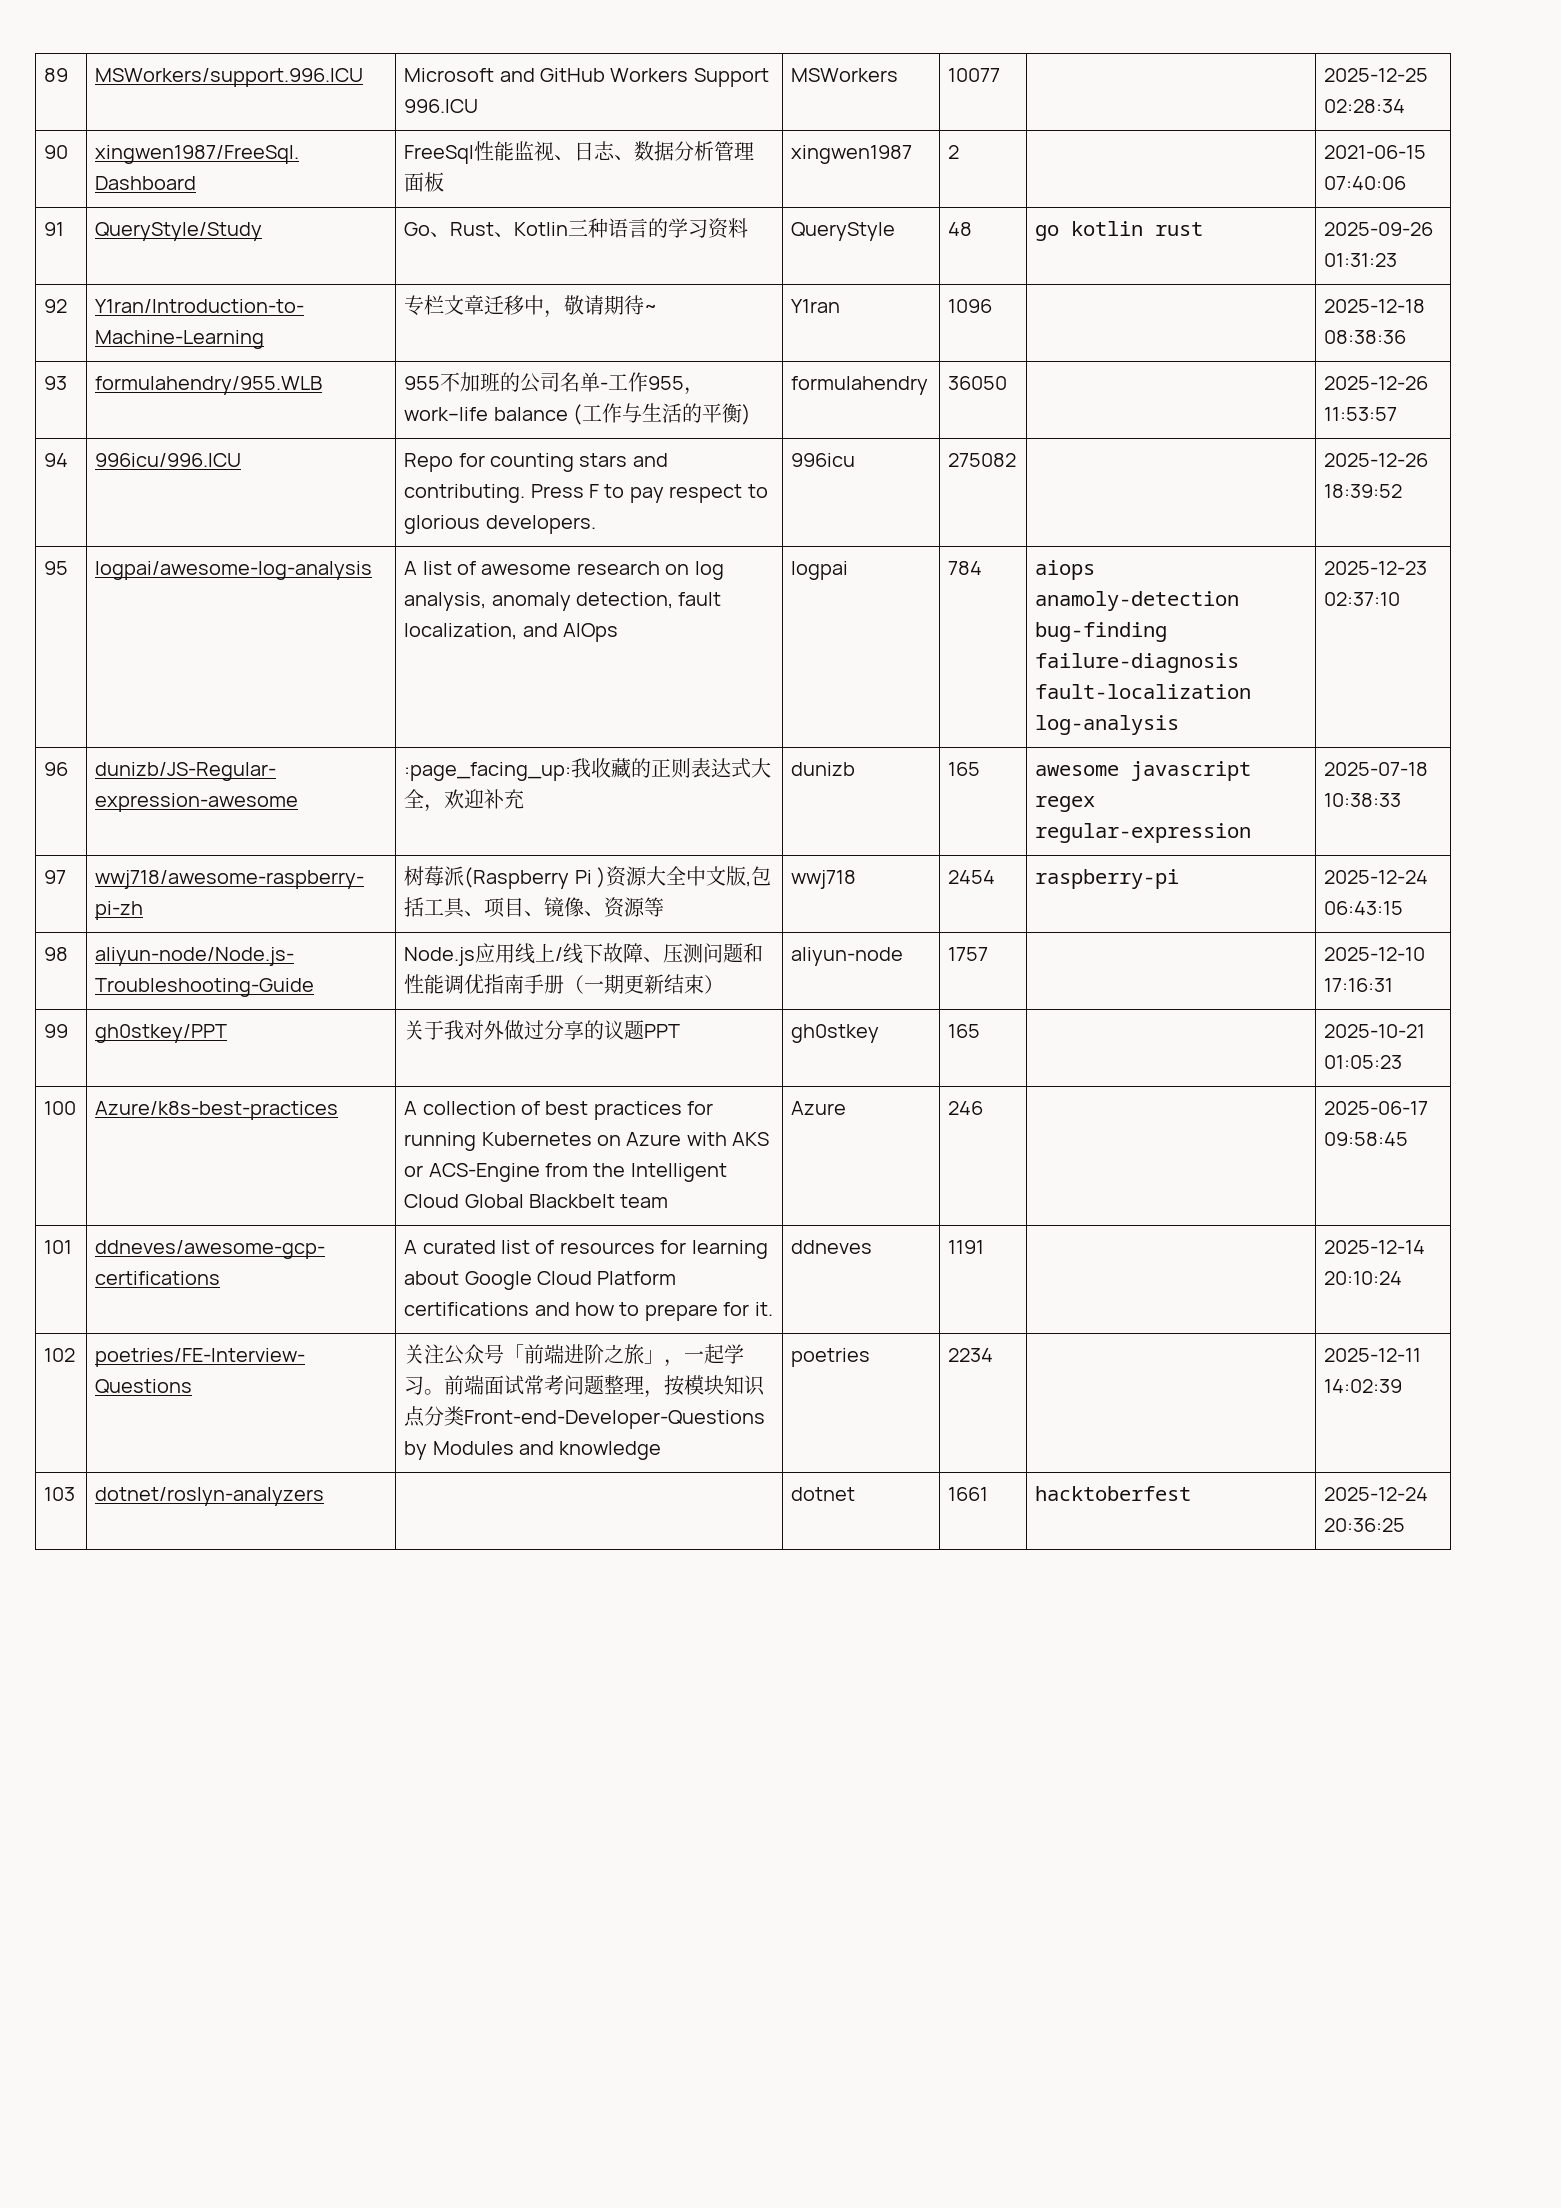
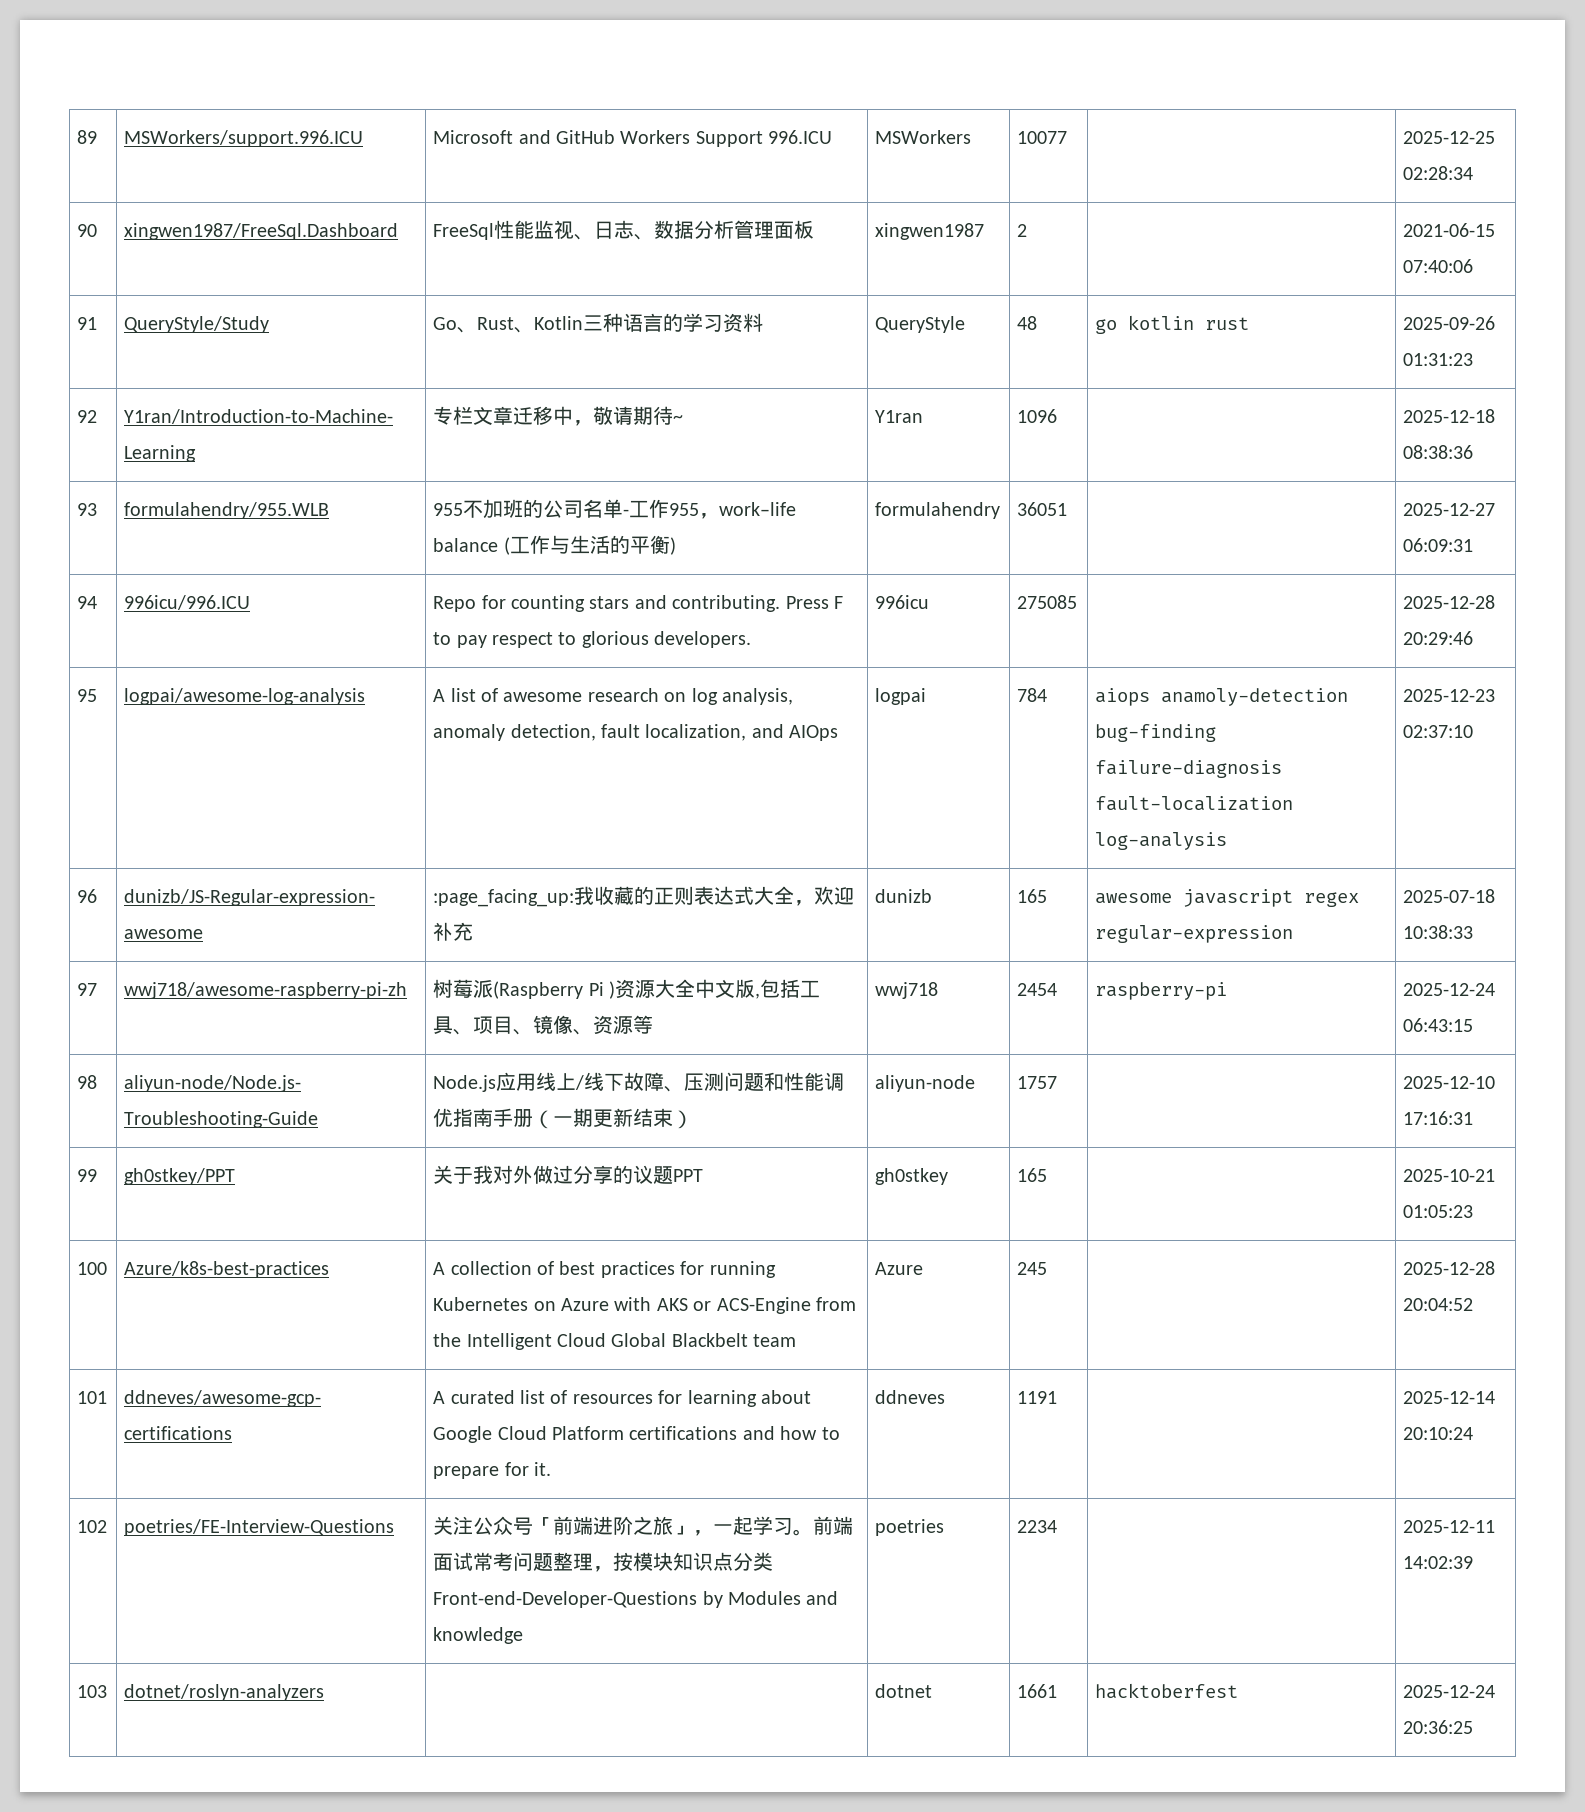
- 93 | formulahendry/955.WLB | 955不加班的公司名单-工作955，work–life balance (工作与生活的平衡) | formulahendry | 36050 | | 2025-12-26 11:53:57
+ 93 | formulahendry/955.WLB | 955不加班的公司名单-工作955，work–life balance (工作与生活的平衡) | formulahendry | 36051 | | 2025-12-27 06:09:31
- 94 | 996icu/996.ICU | Repo for counting stars and contributing. Press F to pay respect to glorious developers. | 996icu | 275082 | | 2025-12-26 18:39:52
+ 94 | 996icu/996.ICU | Repo for counting stars and contributing. Press F to pay respect to glorious developers. | 996icu | 275085 | | 2025-12-28 20:29:46
- 100 | Azure/k8s-best-practices | A collection of best practices for running Kubernetes on Azure with AKS or ACS-Engine from the Intelligent Cloud Global Blackbelt team | Azure | 246 | | 2025-06-17 09:58:45
+ 100 | Azure/k8s-best-practices | A collection of best practices for running Kubernetes on Azure with AKS or ACS-Engine from the Intelligent Cloud Global Blackbelt team | Azure | 245 | | 2025-12-28 20:04:52

